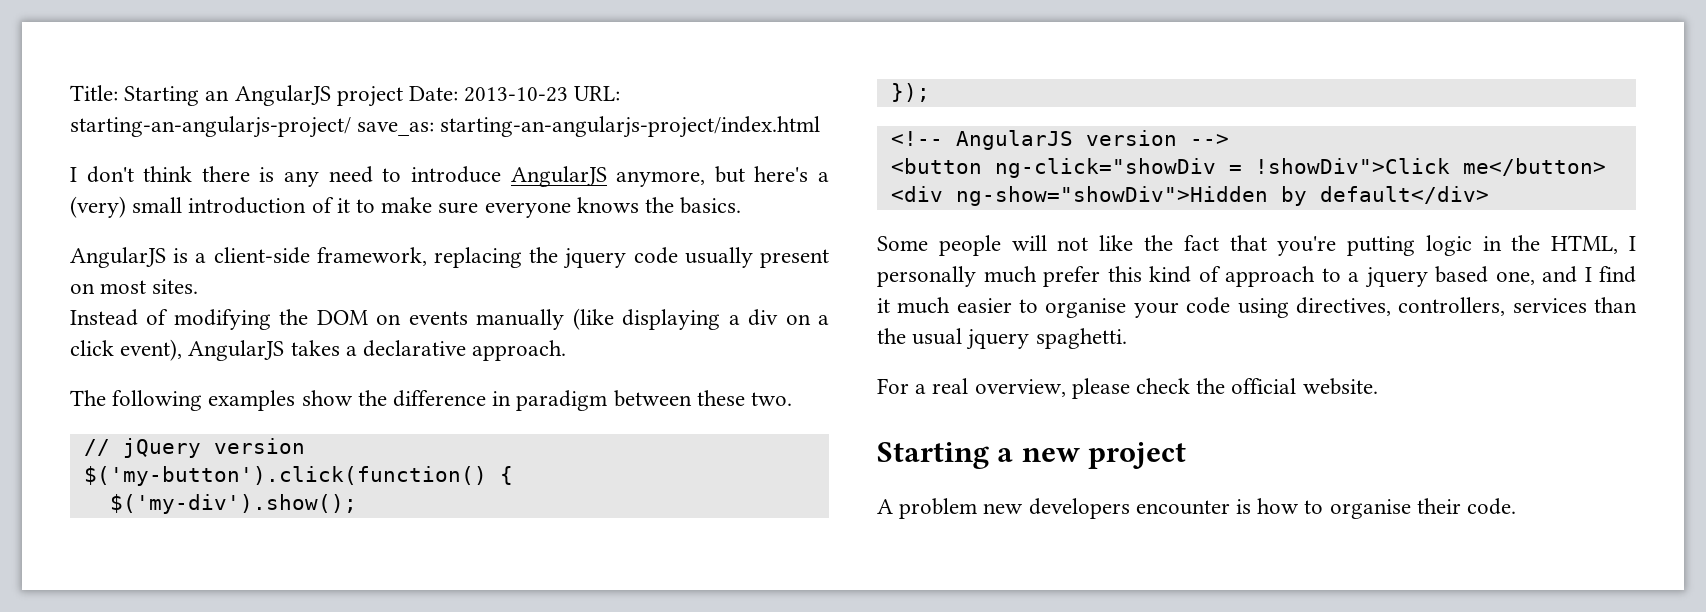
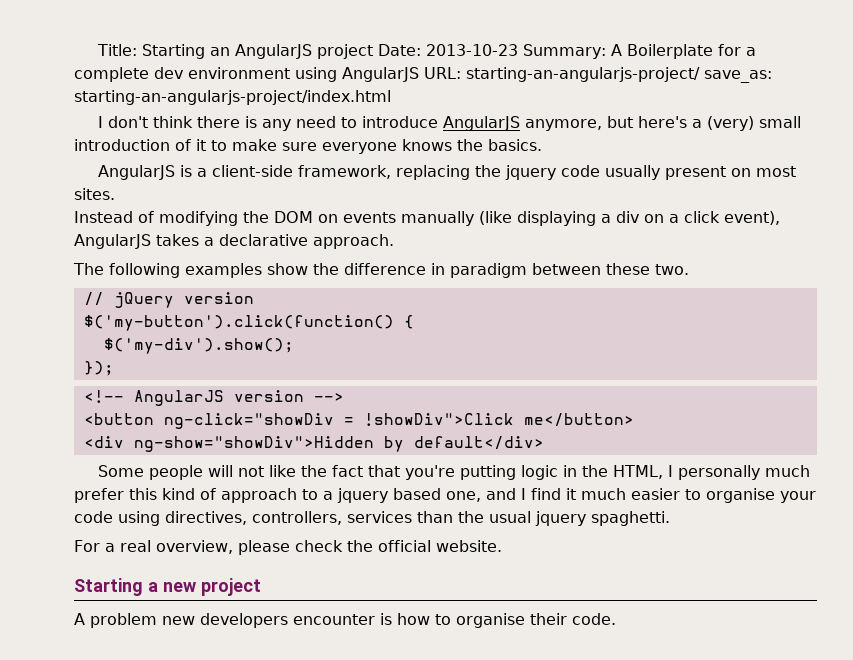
- Title: Starting an AngularJS project Date: 2013-10-23 URL: starting-an-angularjs-project/ save_as: starting-an-angularjs-project/index.html
+ Title: Starting an AngularJS project Date: 2013-10-23 Summary: A Boilerplate for a complete dev environment using AngularJS URL: starting-an-angularjs-project/ save_as: starting-an-angularjs-project/index.html

